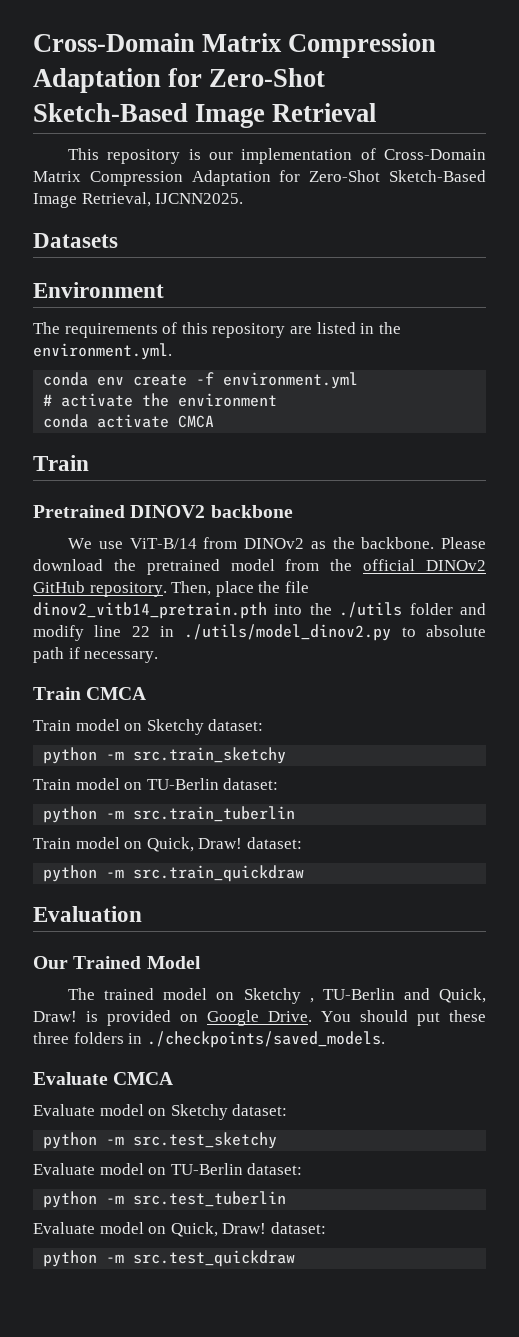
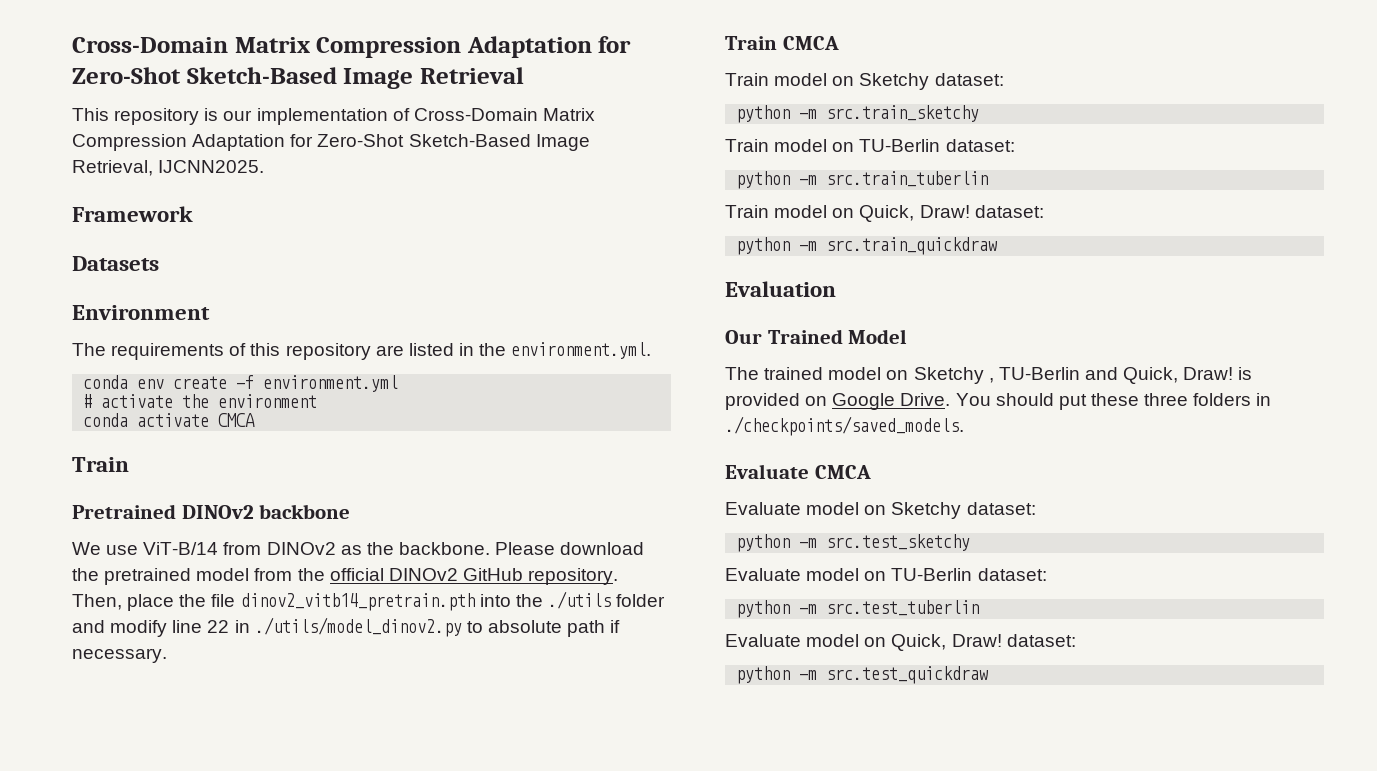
+ Framework
- Pretrained DINOV2 backbone
+ Pretrained DINOv2 backbone

